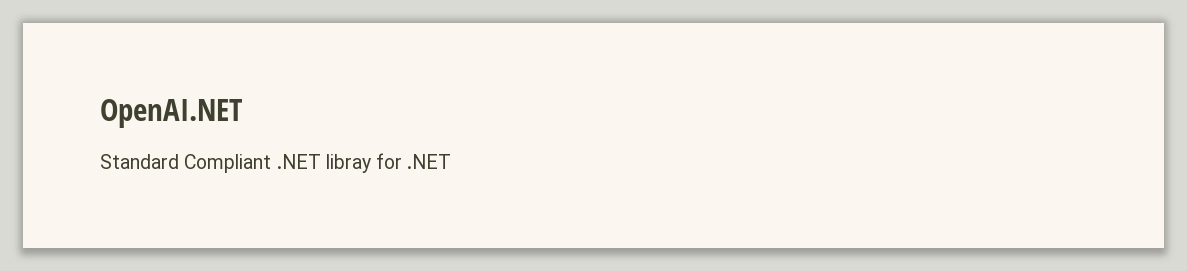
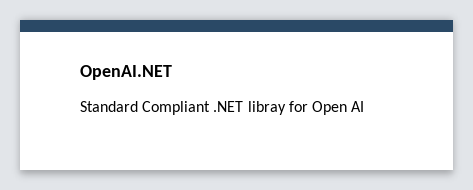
- Standard Compliant .NET libray for .NET
+ Standard Compliant .NET libray for Open AI

